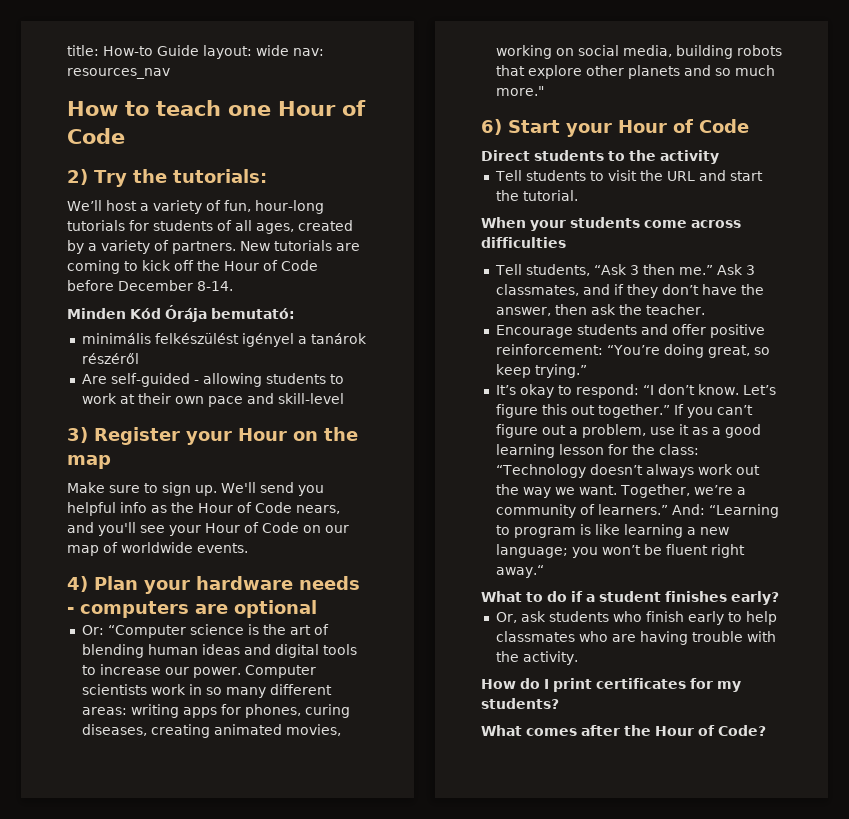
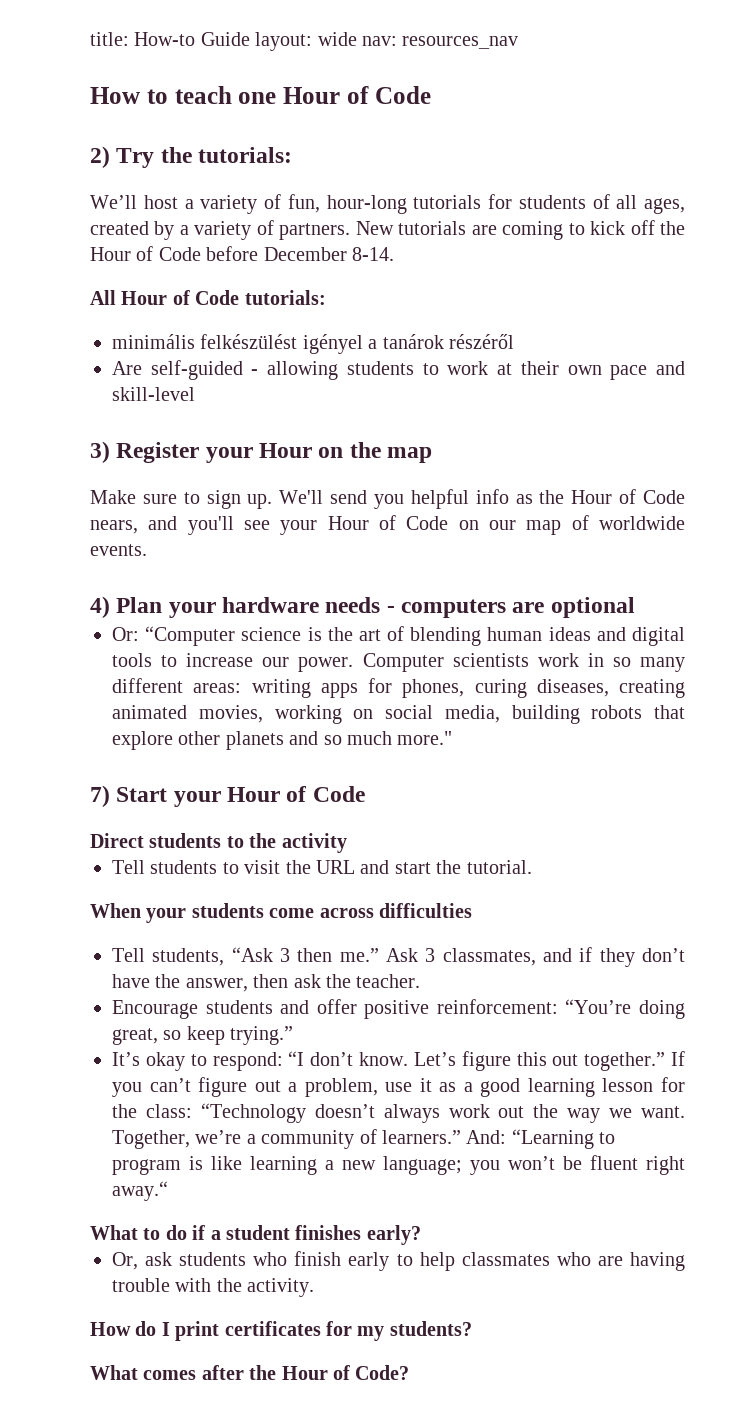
- Minden Kód Órája bemutató:
+ All Hour of Code tutorials:
- 6) Start your Hour of Code
+ 7) Start your Hour of Code

